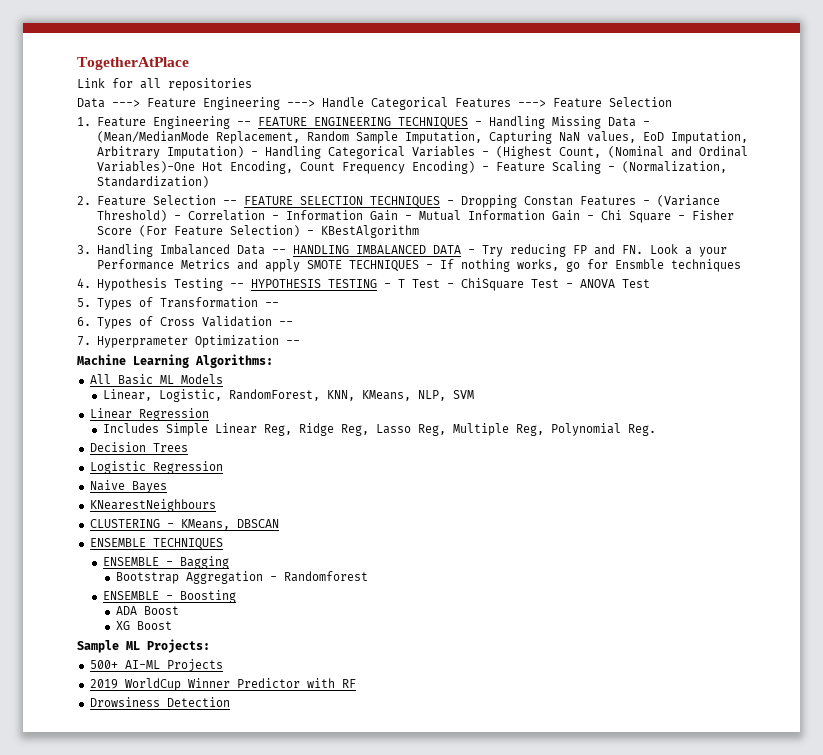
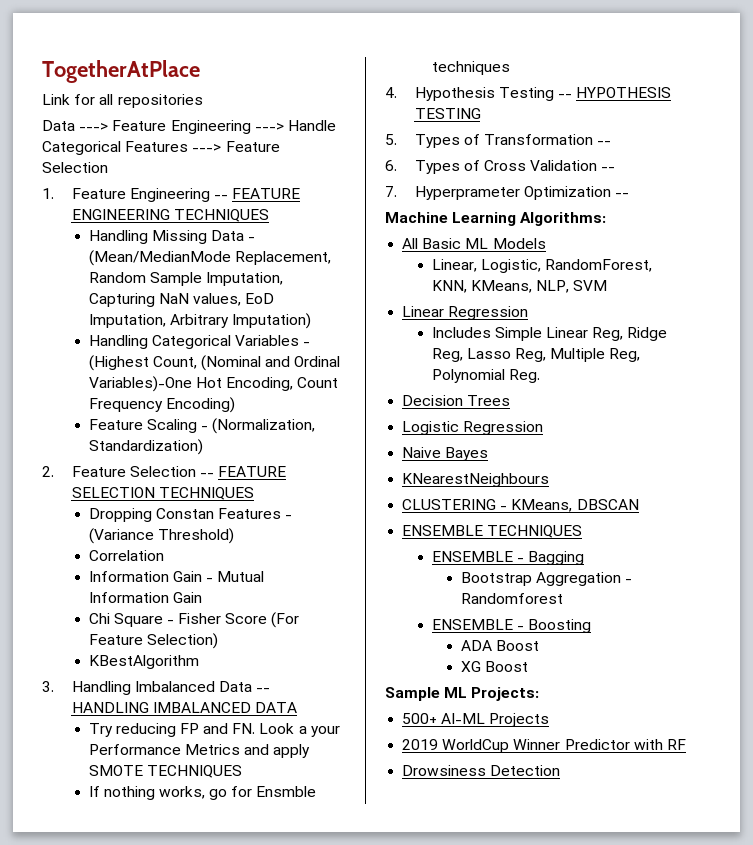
- 1. Feature Engineering -- FEATURE ENGINEERING TECHNIQUES - Handling Missing Data - (Mean/MedianMode Replacement, Random Sample Imputation, Capturing NaN values, EoD Imputation, Arbitrary Imputation) - Handling Categorical Variables - (Highest Count, (Nominal and Ordinal Variables)-One Hot Encoding, Count Frequency Encoding) - Feature Scaling - (Normalization, Standardization)
+ 1. Feature Engineering -- FEATURE ENGINEERING TECHNIQUES
+ Handling Missing Data - (Mean/MedianMode Replacement, Random Sample Imputation, Capturing NaN values, EoD Imputation, Arbitrary Imputation)
+ Handling Categorical Variables - (Highest Count, (Nominal and Ordinal Variables)-One Hot Encoding, Count Frequency Encoding)
+ Feature Scaling - (Normalization, Standardization)
- 2. Feature Selection -- FEATURE SELECTION TECHNIQUES - Dropping Constan Features - (Variance Threshold) - Correlation - Information Gain - Mutual Information Gain - Chi Square - Fisher Score (For Feature Selection) - KBestAlgorithm
+ 2. Feature Selection -- FEATURE SELECTION TECHNIQUES
+ Dropping Constan Features - (Variance Threshold)
+ Correlation
+ Information Gain - Mutual Information Gain
+ Chi Square - Fisher Score (For Feature Selection)
+ KBestAlgorithm
- 3. Handling Imbalanced Data -- HANDLING IMBALANCED DATA - Try reducing FP and FN. Look a your Performance Metrics and apply SMOTE TECHNIQUES - If nothing works, go for Ensmble techniques
+ 3. Handling Imbalanced Data -- HANDLING IMBALANCED DATA
+ Try reducing FP and FN. Look a your Performance Metrics and apply SMOTE TECHNIQUES
+ If nothing works, go for Ensmble techniques
- 4. Hypothesis Testing -- HYPOTHESIS TESTING - T Test - ChiSquare Test - ANOVA Test
+ 4. Hypothesis Testing -- HYPOTHESIS TESTING

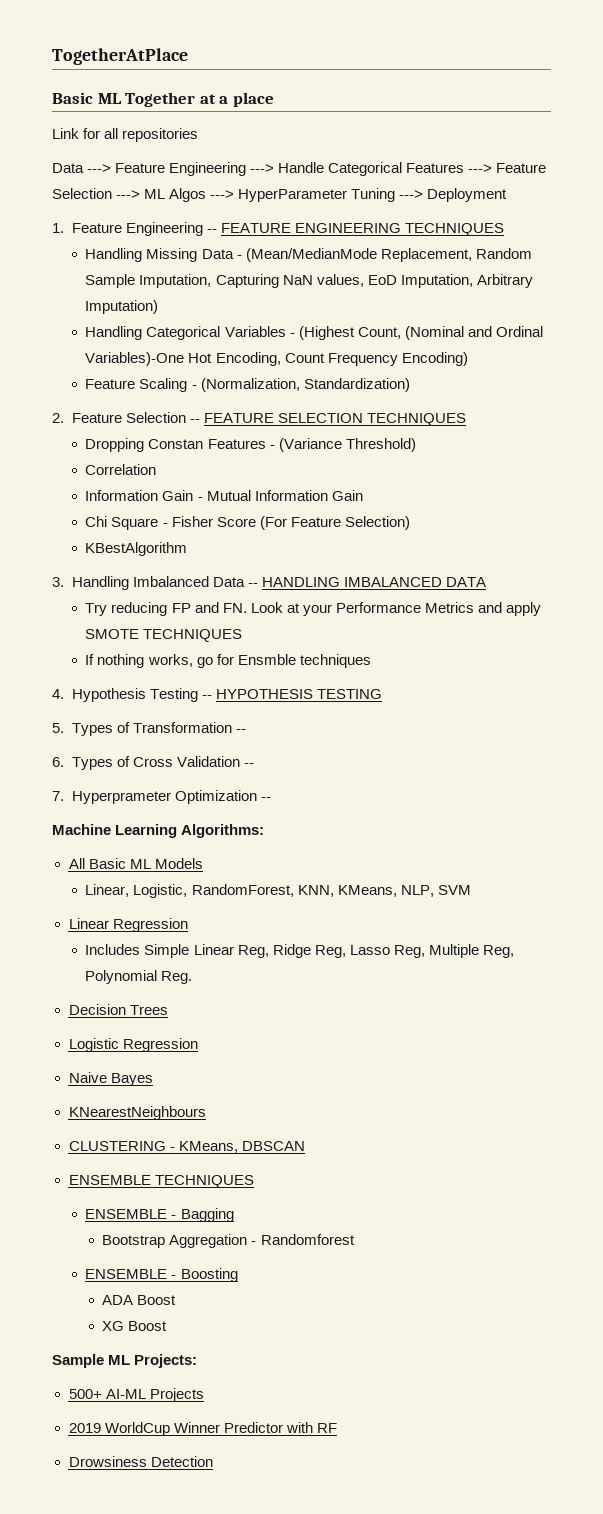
+ Basic ML Together at a place
- Data ---> Feature Engineering ---> Handle Categorical Features ---> Feature Selection
+ Data ---> Feature Engineering ---> Handle Categorical Features ---> Feature Selection ---> ML Algos ---> HyperParameter Tuning ---> Deployment
- Try reducing FP and FN. Look a your Performance Metrics and apply SMOTE TECHNIQUES
+ Try reducing FP and FN. Look at your Performance Metrics and apply SMOTE TECHNIQUES

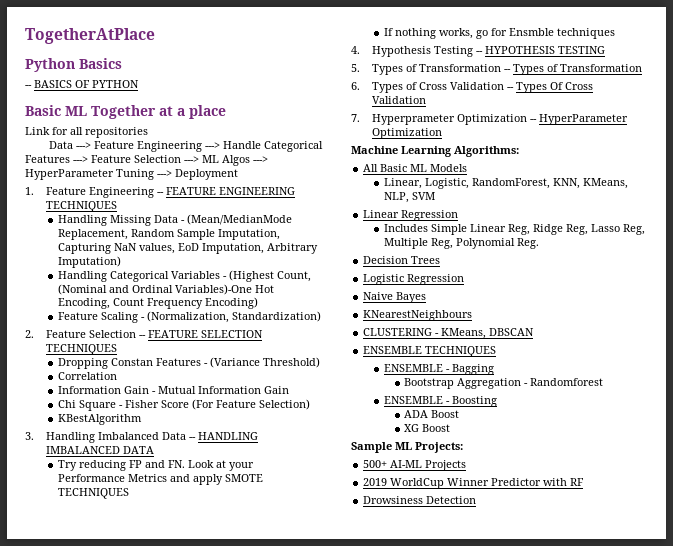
+ Python Basics
+ -- BASICS OF PYTHON
- 5. Types of Transformation --
+ 5. Types of Transformation -- Types of Transformation
- 6. Types of Cross Validation --
+ 6. Types of Cross Validation -- Types Of Cross Validation
- 7. Hyperprameter Optimization --
+ 7. Hyperprameter Optimization -- HyperParameter Optimization

